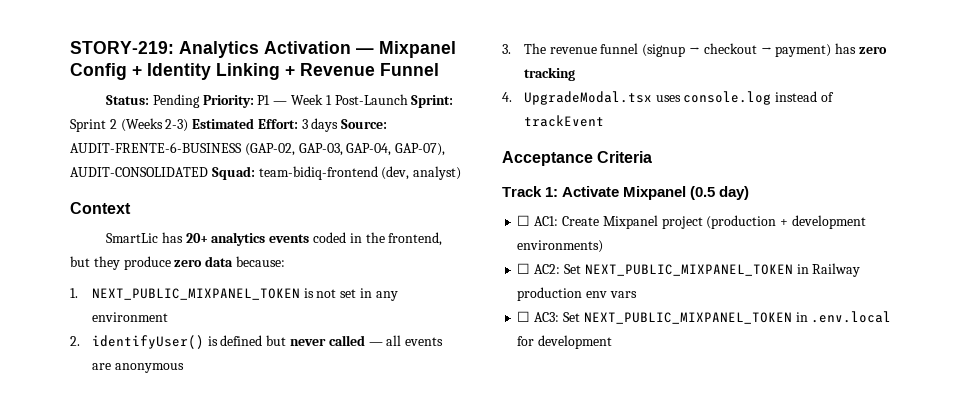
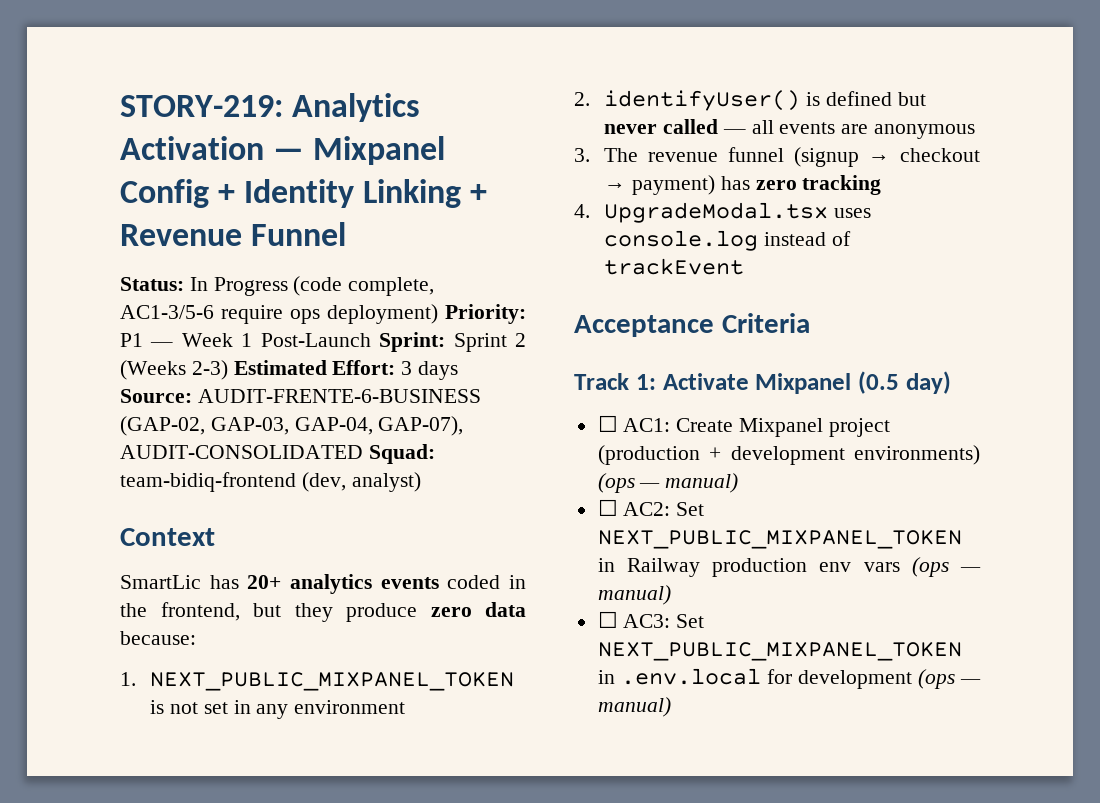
- Status: Pending Priority: P1 — Week 1 Post-Launch Sprint: Sprint 2 (Weeks 2-3) Estimated Effort: 3 days Source: AUDIT-FRENTE-6-BUSINESS (GAP-02, GAP-03, GAP-04, GAP-07), AUDIT-CONSOLIDATED Squad: team-bidiq-frontend (dev, analyst)
+ Status: In Progress (code complete, AC1-3/5-6 require ops deployment) Priority: P1 — Week 1 Post-Launch Sprint: Sprint 2 (Weeks 2-3) Estimated Effort: 3 days Source: AUDIT-FRENTE-6-BUSINESS (GAP-02, GAP-03, GAP-04, GAP-07), AUDIT-CONSOLIDATED Squad: team-bidiq-frontend (dev, analyst)
- ☐ AC1: Create Mixpanel project (production + development environments)
+ ☐ AC1: Create Mixpanel project (production + development environments) (ops — manual)
- ☐ AC2: Set NEXT_PUBLIC_MIXPANEL_TOKEN in Railway production env vars
+ ☐ AC2: Set NEXT_PUBLIC_MIXPANEL_TOKEN in Railway production env vars (ops — manual)
- ☐ AC3: Set NEXT_PUBLIC_MIXPANEL_TOKEN in .env.local for development
+ ☐ AC3: Set NEXT_PUBLIC_MIXPANEL_TOKEN in .env.local for development (ops — manual)

